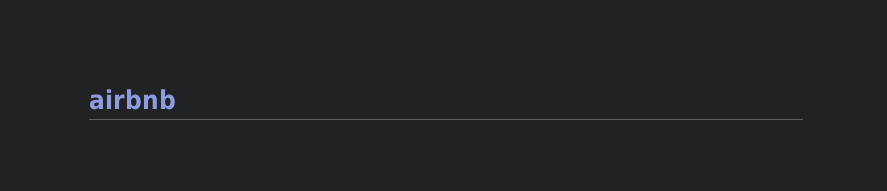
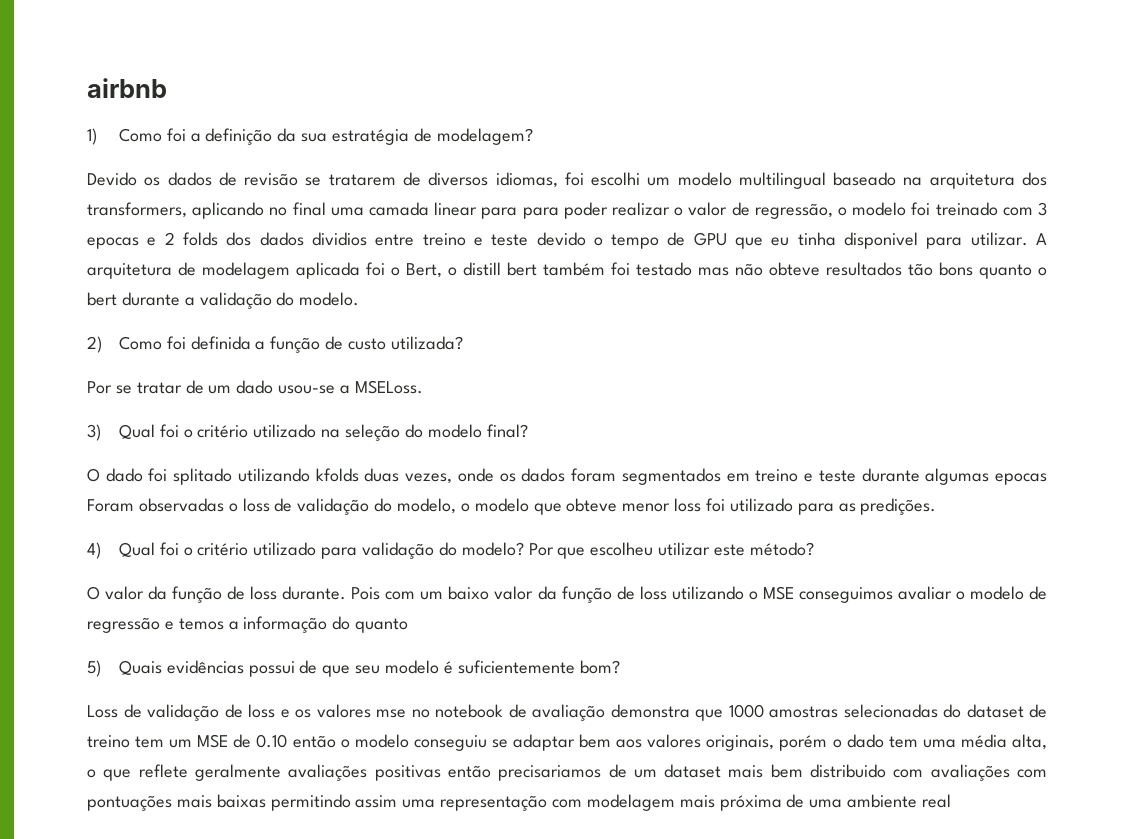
+ 1) Como foi a definição da sua estratégia de modelagem?
+ Devido os dados de revisão se tratarem de diversos idiomas, foi escolhi um modelo multilingual baseado na arquitetura dos transformers, aplicando no final uma camada linear para para poder realizar o valor de regressão, o modelo foi treinado com 3 epocas e 2 folds dos dados dividios entre treino e teste devido o tempo de GPU que eu tinha disponivel para utilizar. A arquitetura de modelagem aplicada foi o Bert, o distill bert também foi testado mas não obteve resultados tão bons quanto o bert durante a validação do modelo.
+ 2) Como foi definida a função de custo utilizada?
+ Por se tratar de um dado usou-se a MSELoss.
+ 3) Qual foi o critério utilizado na seleção do modelo final?
+ O dado foi splitado utilizando kfolds duas vezes, onde os dados foram segmentados em treino e teste durante algumas epocas Foram observadas o loss de validação do modelo, o modelo que obteve menor loss foi utilizado para as predições.
+ 4) Qual foi o critério utilizado para validação do modelo? Por que escolheu utilizar este método?
+ O valor da função de loss durante. Pois com um baixo valor da função de loss utilizando o MSE conseguimos avaliar o modelo de regressão e temos a informação do quanto
+ 5) Quais evidências possui de que seu modelo é suficientemente bom?
+ Loss de validação de loss e os valores mse no notebook de avaliação demonstra que 1000 amostras selecionadas do dataset de treino tem um MSE de 0.10 então o modelo conseguiu se adaptar bem aos valores originais, porém o dado tem uma média alta, o que reflete geralmente avaliações positivas então precisariamos de um dataset mais bem distribuido com avaliações com pontuações mais baixas permitindo assim uma representação com modelagem mais próxima de uma ambiente real

